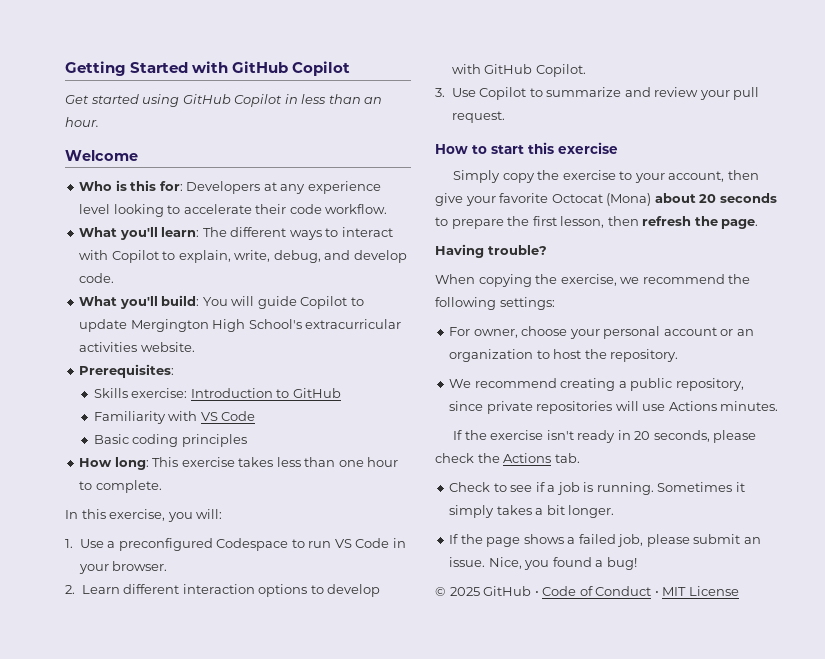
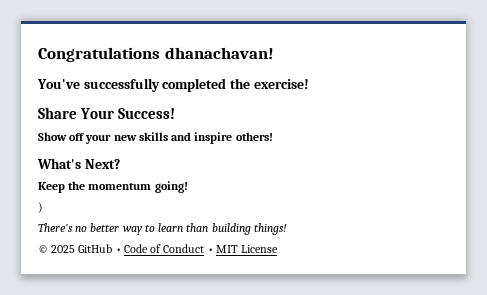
- Getting Started with GitHub Copilot
- Get started using GitHub Copilot in less than an hour.
- Welcome
- Who is this for: Developers at any experience level looking to accelerate their code workflow.
- What you'll learn: The different ways to interact with Copilot to explain, write, debug, and develop code.
- What you'll build: You will guide Copilot to update Mergington High School's extracurricular activities website.
- Prerequisites:
- Skills exercise: Introduction to GitHub
- Familiarity with VS Code
- Basic coding principles
- How long: This exercise takes less than one hour to complete.
- In this exercise, you will:
- 1. Use a preconfigured Codespace to run VS Code in your browser.
- 2. Learn different interaction options to develop with GitHub Copilot.
- 3. Use Copilot to summarize and review your pull request.
- How to start this exercise
- Simply copy the exercise to your account, then give your favorite Octocat (Mona) about 20 seconds to prepare the first lesson, then refresh the page.
- Having trouble?
- When copying the exercise, we recommend the following settings:
- For owner, choose your personal account or an organization to host the repository.
- We recommend creating a public repository, since private repositories will use Actions minutes.
- If the exercise isn't ready in 20 seconds, please check the Actions tab.
- Check to see if a job is running. Sometimes it simply takes a bit longer.
- If the page shows a failed job, please submit an issue. Nice, you found a bug!
+ Congratulations dhanachavan!
+ You've successfully completed the exercise!
+ Share Your Success!
+ Show off your new skills and inspire others!
+ What's Next?
+ Keep the momentum going!
+ )
+ There's no better way to learn than building things!

